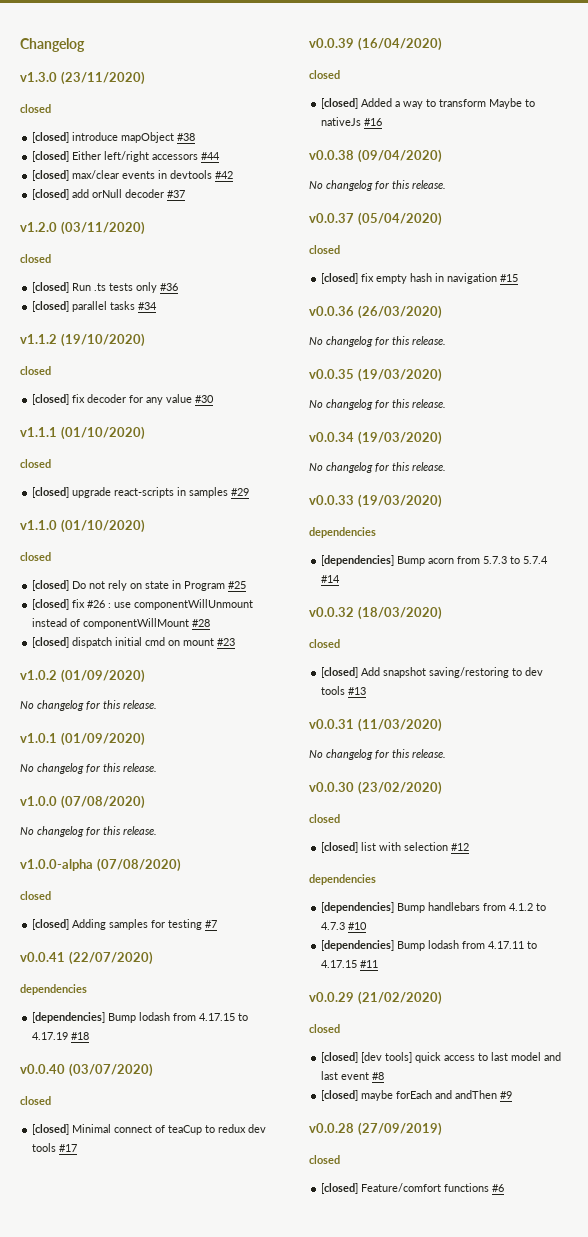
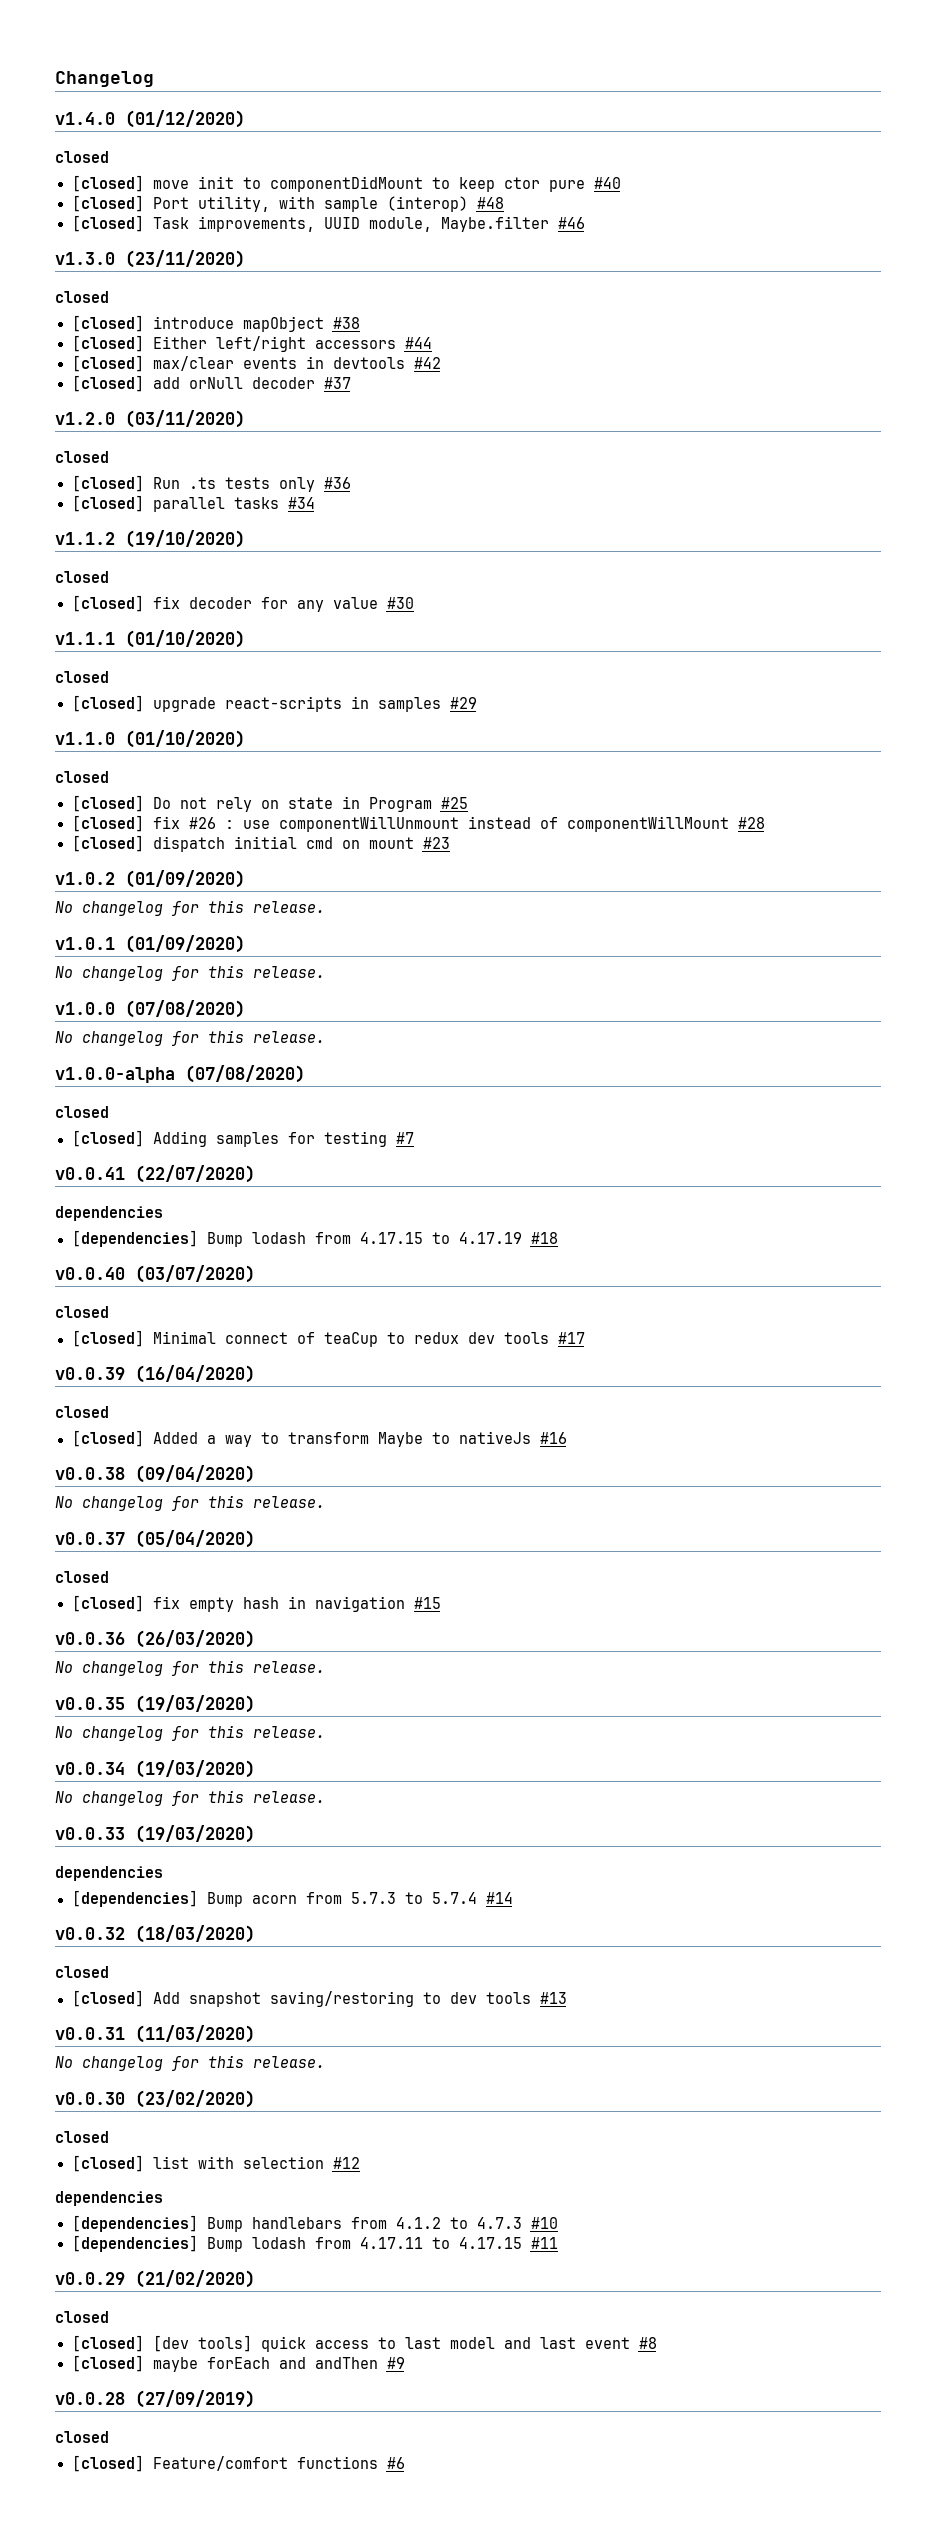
+ v1.4.0 (01/12/2020)
+ closed
+ [closed] move init to componentDidMount to keep ctor pure #40
+ [closed] Port utility, with sample (interop) #48
+ [closed] Task improvements, UUID module, Maybe.filter #46

